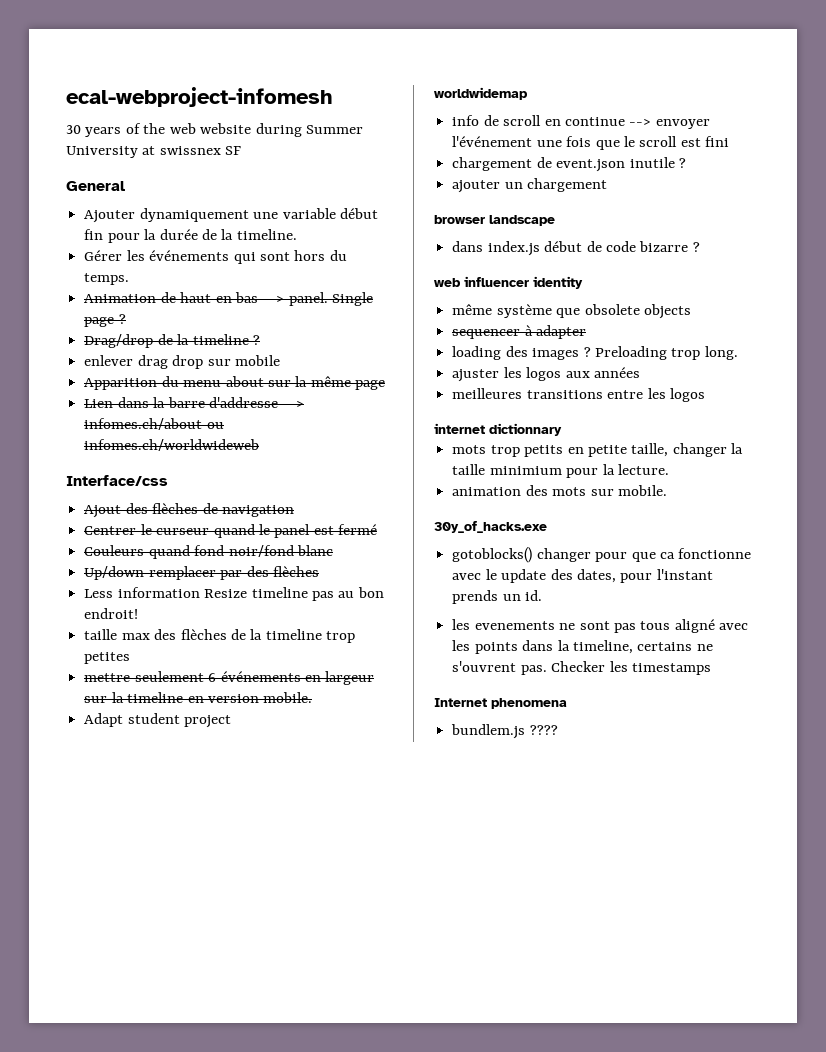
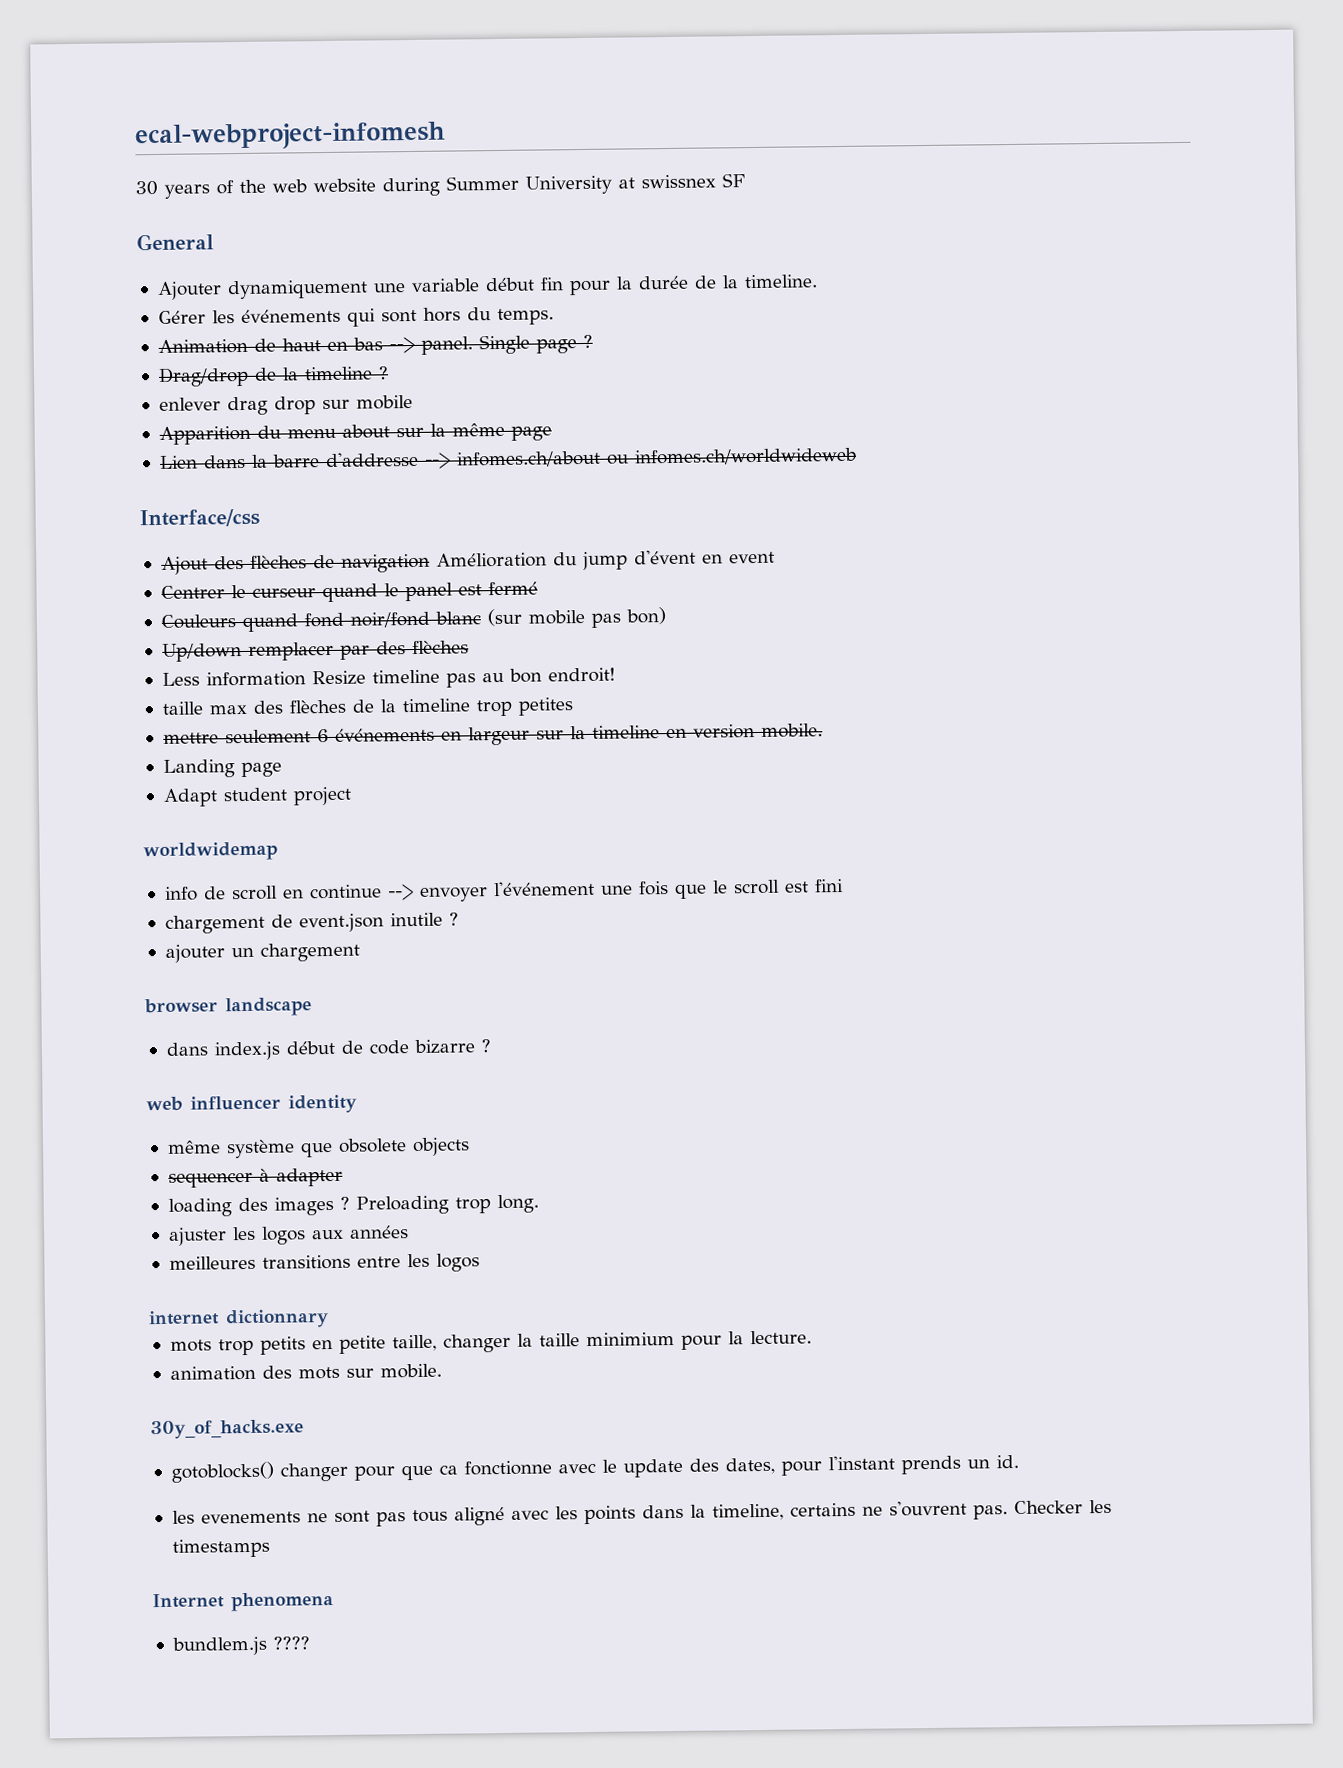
- Ajout des flèches de navigation
+ Ajout des flèches de navigation Amélioration du jump d'évent en event
- Couleurs quand fond noir/fond blanc
+ Couleurs quand fond noir/fond blanc (sur mobile pas bon)
+ Landing page

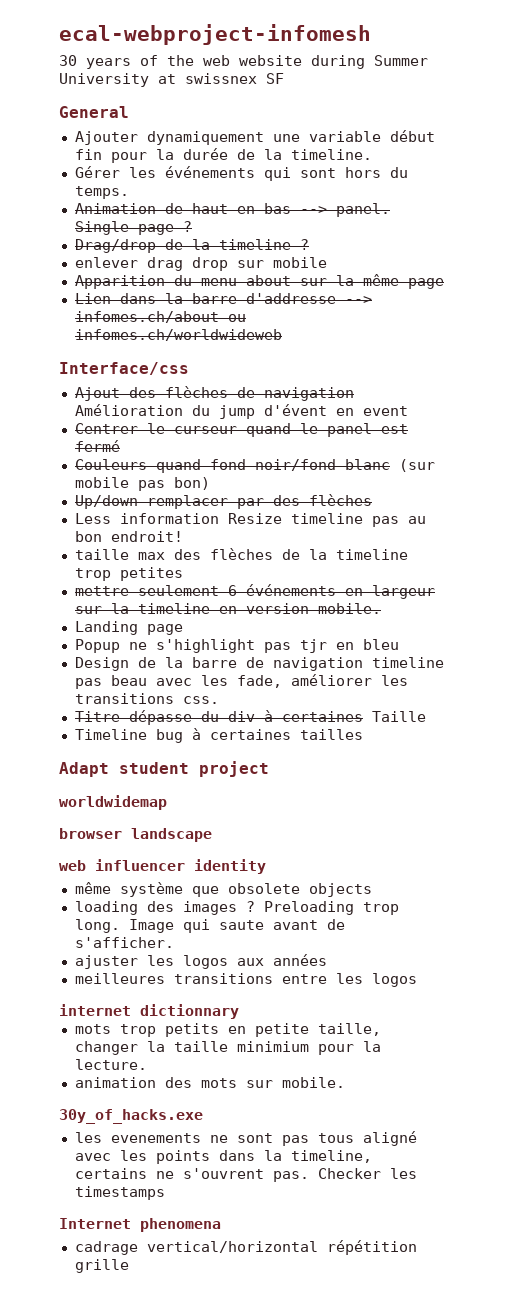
+ Popup ne s'highlight pas tjr en bleu
+ Design de la barre de navigation timeline pas beau avec les fade, améliorer les transitions css.
+ Titre dépasse du div à certaines Taille
+ Timeline bug à certaines tailles
  Adapt student project
  worldwidemap
- info de scroll en continue --> envoyer l'événement une fois que le scroll est fini
- chargement de event.json inutile ?
- ajouter un chargement
  browser landscape
- dans index.js début de code bizarre ?
- sequencer à adapter
+ Image qui saute avant de s'afficher.
- gotoblocks() changer pour que ca fonctionne avec le update des dates, pour l'instant prends un id.
- bundlem.js ????
+ cadrage vertical/horizontal répétition grille

